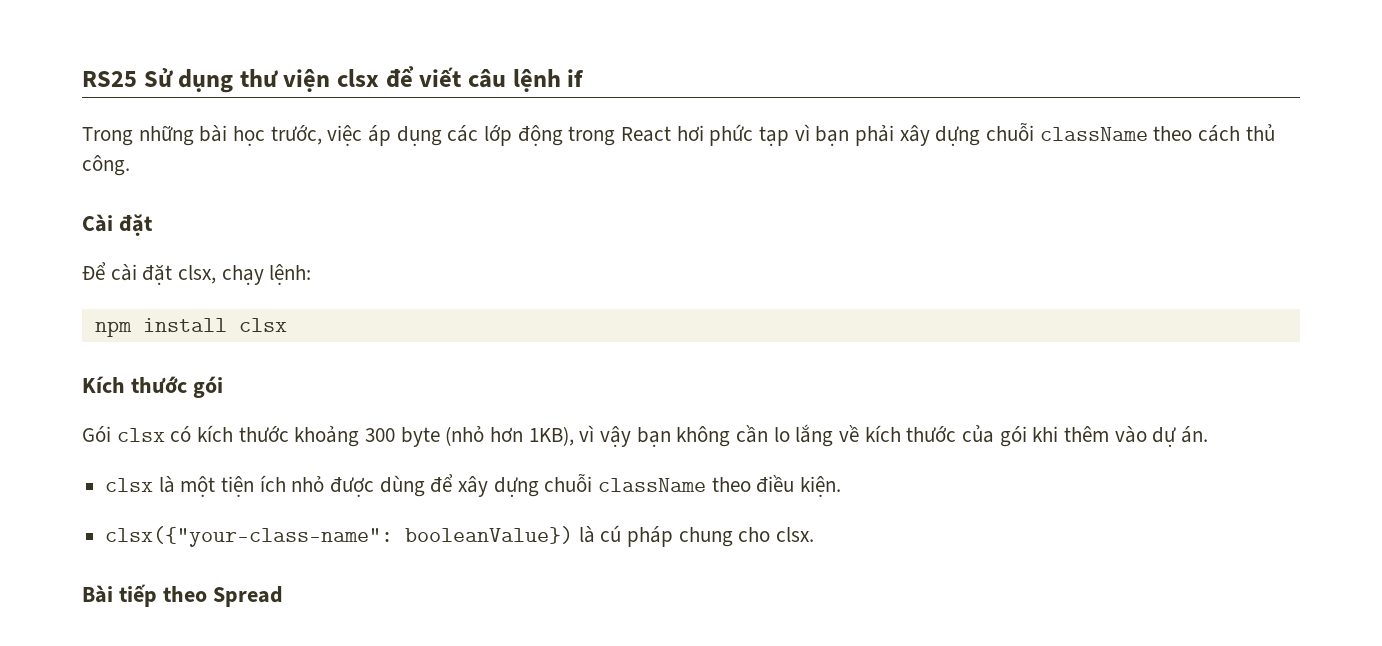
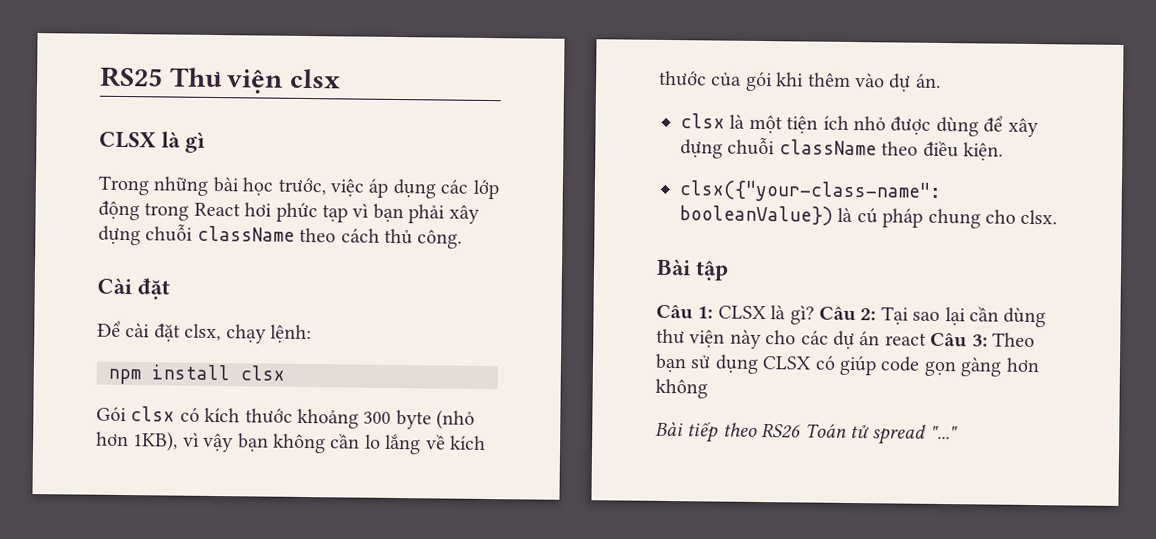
- RS25 Sử dụng thư viện clsx để viết câu lệnh if
+ RS25 Thư viện clsx
+ CLSX là gì
- Kích thước gói
- Bài tiếp theo Spread
+ Bài tập
+ Câu 1: CLSX là gì? Câu 2: Tại sao lại cần dùng thư viện này cho các dự án react Câu 3: Theo bạn sử dụng CLSX có giúp code gọn gàng hơn không
+ Bài tiếp theo RS26 Toán tử spread "..."

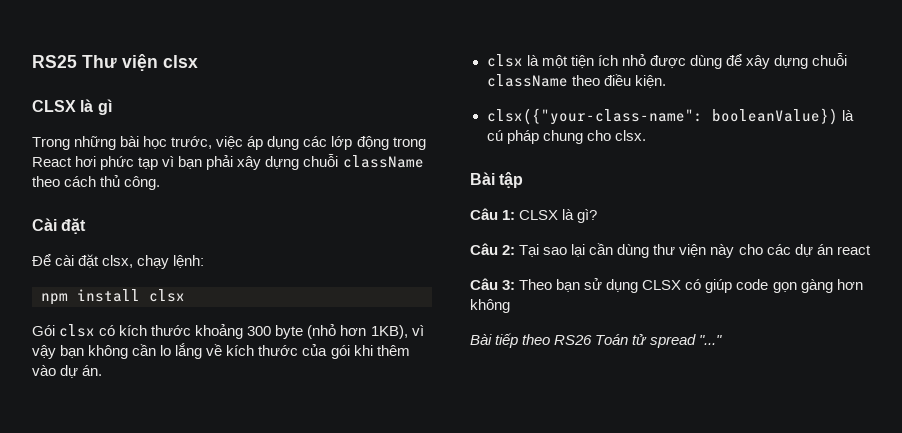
- Câu 1: CLSX là gì? Câu 2: Tại sao lại cần dùng thư viện này cho các dự án react Câu 3: Theo bạn sử dụng CLSX có giúp code gọn gàng hơn không
+ Câu 1: CLSX là gì?
+ Câu 2: Tại sao lại cần dùng thư viện này cho các dự án react
+ Câu 3: Theo bạn sử dụng CLSX có giúp code gọn gàng hơn không

